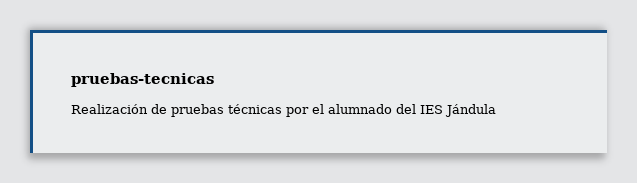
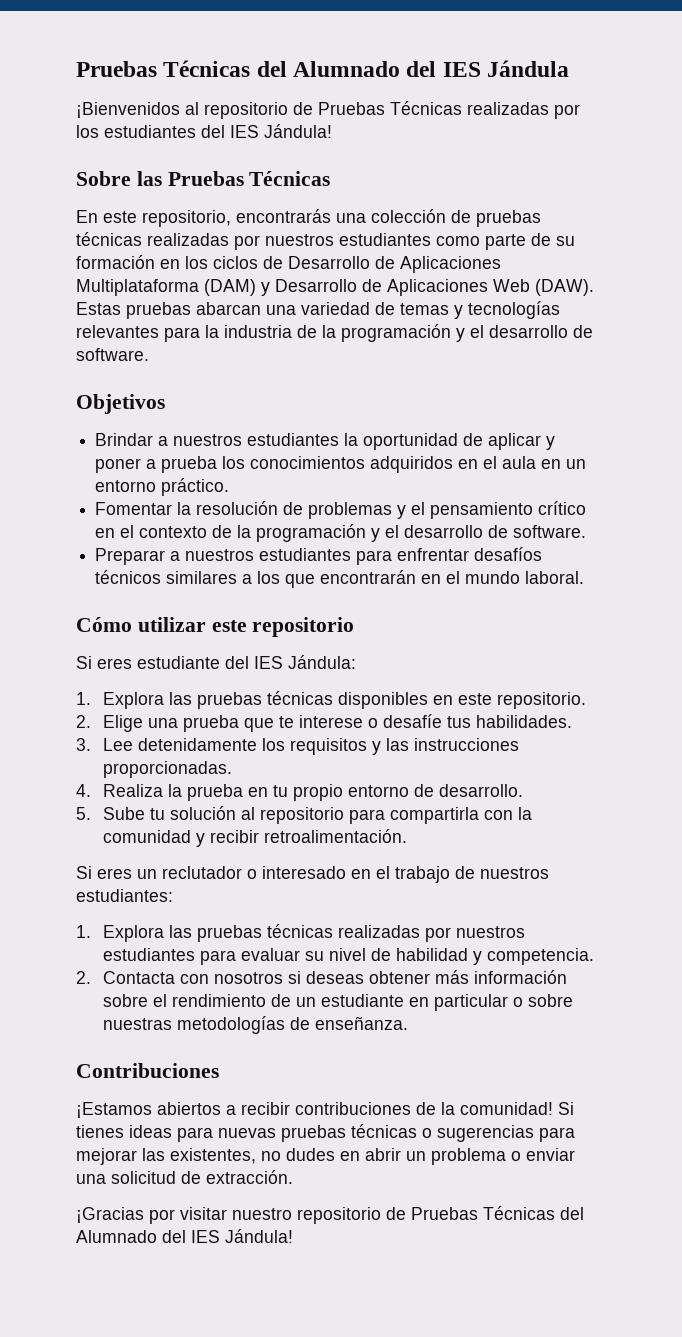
- pruebas-tecnicas
- Realización de pruebas técnicas por el alumnado del IES Jándula
+ Pruebas Técnicas del Alumnado del IES Jándula
+ ¡Bienvenidos al repositorio de Pruebas Técnicas realizadas por los estudiantes del IES Jándula!
+ Sobre las Pruebas Técnicas
+ En este repositorio, encontrarás una colección de pruebas técnicas realizadas por nuestros estudiantes como parte de su formación en los ciclos de Desarrollo de Aplicaciones Multiplataforma (DAM) y Desarrollo de Aplicaciones Web (DAW). Estas pruebas abarcan una variedad de temas y tecnologías relevantes para la industria de la programación y el desarrollo de software.
+ Objetivos
+ Brindar a nuestros estudiantes la oportunidad de aplicar y poner a prueba los conocimientos adquiridos en el aula en un entorno práctico.
+ Fomentar la resolución de problemas y el pensamiento crítico en el contexto de la programación y el desarrollo de software.
+ Preparar a nuestros estudiantes para enfrentar desafíos técnicos similares a los que encontrarán en el mundo laboral.
+ Cómo utilizar este repositorio
+ Si eres estudiante del IES Jándula:
+ 1. Explora las pruebas técnicas disponibles en este repositorio.
+ 2. Elige una prueba que te interese o desafíe tus habilidades.
+ 3. Lee detenidamente los requisitos y las instrucciones proporcionadas.
+ 4. Realiza la prueba en tu propio entorno de desarrollo.
+ 5. Sube tu solución al repositorio para compartirla con la comunidad y recibir retroalimentación.
+ Si eres un reclutador o interesado en el trabajo de nuestros estudiantes:
+ 1. Explora las pruebas técnicas realizadas por nuestros estudiantes para evaluar su nivel de habilidad y competencia.
+ 2. Contacta con nosotros si deseas obtener más información sobre el rendimiento de un estudiante en particular o sobre nuestras metodologías de enseñanza.
+ Contribuciones
+ ¡Estamos abiertos a recibir contribuciones de la comunidad! Si tienes ideas para nuevas pruebas técnicas o sugerencias para mejorar las existentes, no dudes en abrir un problema o enviar una solicitud de extracción.
+ ¡Gracias por visitar nuestro repositorio de Pruebas Técnicas del Alumnado del IES Jándula!

